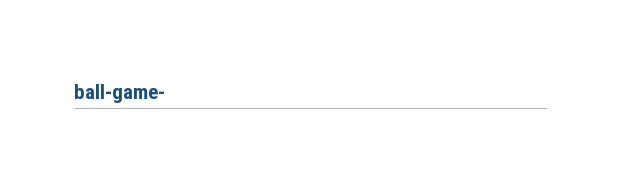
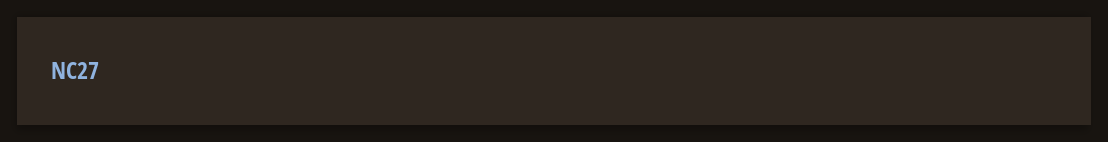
- ball-game-
+ NC27

